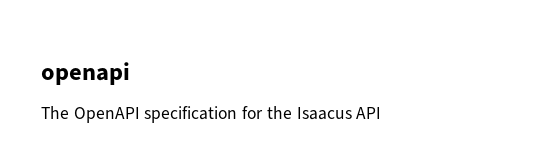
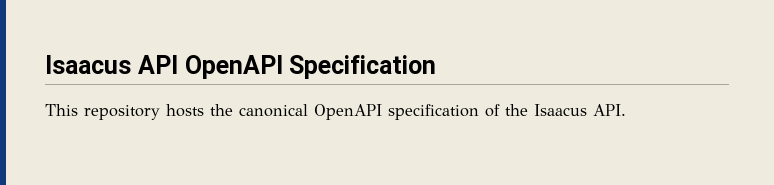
- openapi
- The OpenAPI specification for the Isaacus API
+ Isaacus API OpenAPI Specification
+ This repository hosts the canonical OpenAPI specification of the Isaacus API.

